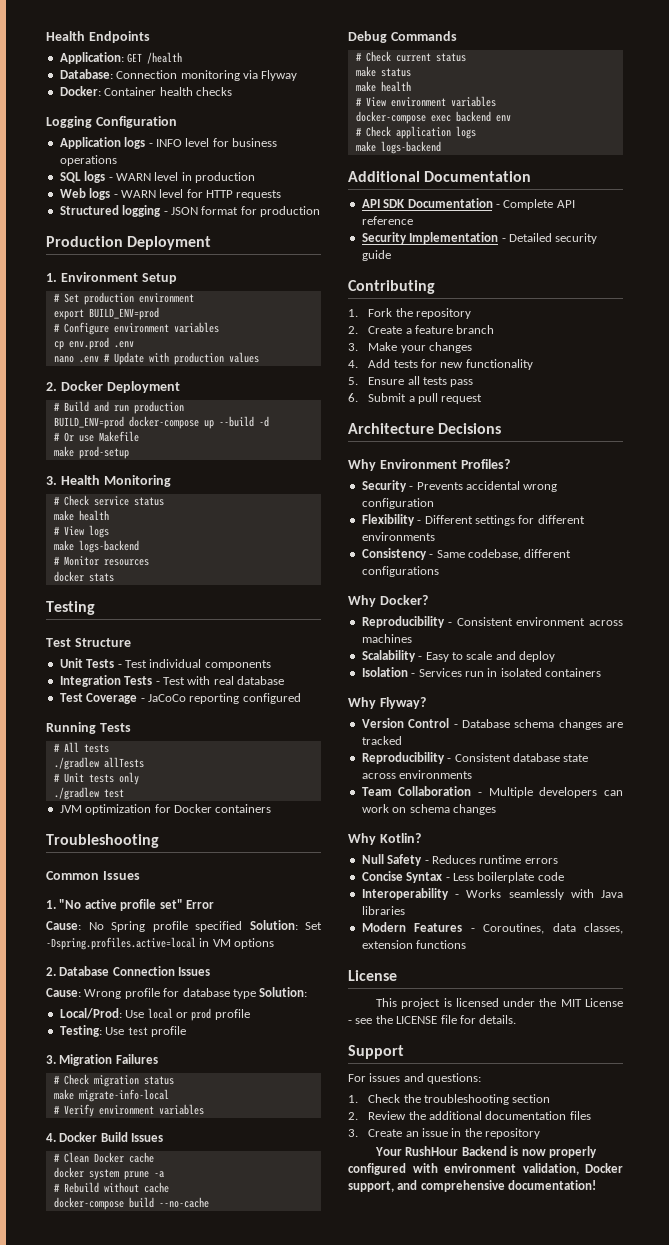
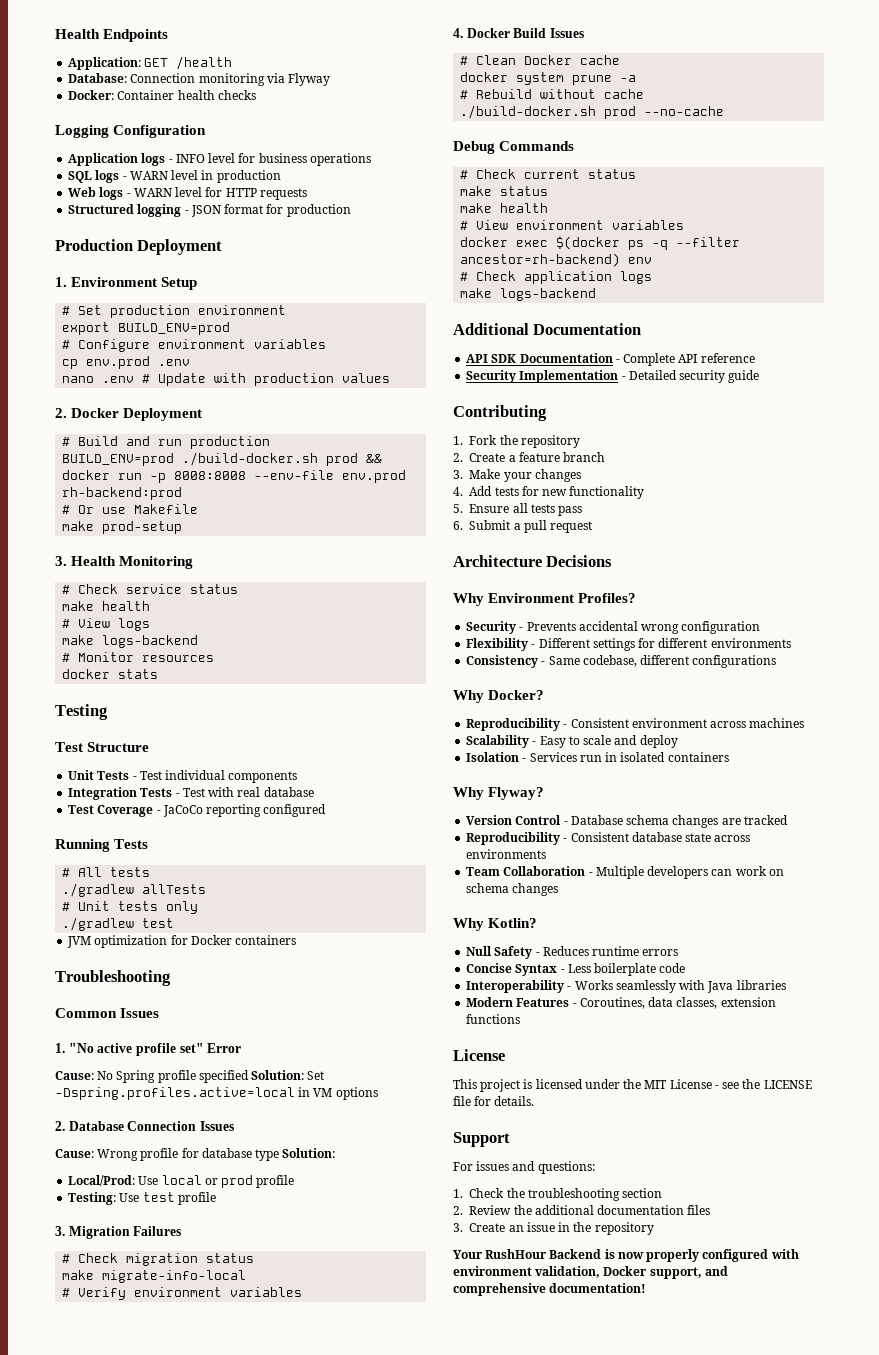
- BUILD_ENV=prod docker-compose up --build -d
+ BUILD_ENV=prod ./build-docker.sh prod && docker run -p 8008:8008 --env-file env.prod rh-backend:prod
- docker-compose build --no-cache
+ ./build-docker.sh prod --no-cache
- docker-compose exec backend env
+ docker exec $(docker ps -q --filter ancestor=rh-backend) env

